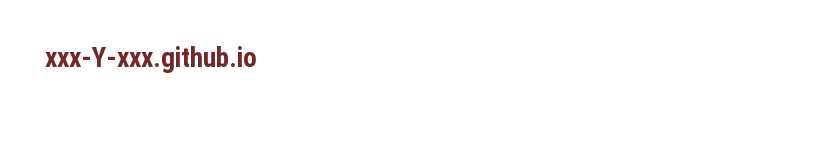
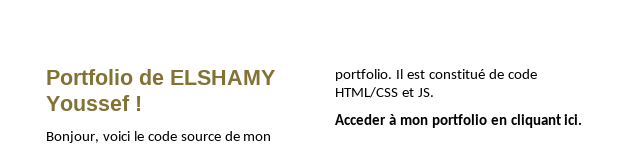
- xxx-Y-xxx.github.io
+ Portfolio de ELSHAMY Youssef !
+ Bonjour, voici le code source de mon portfolio. Il est constitué de code HTML/CSS et JS.
+ Acceder à mon portfolio en cliquant ici.

